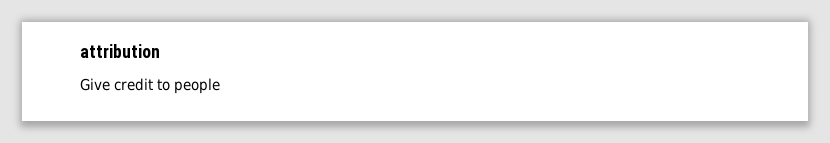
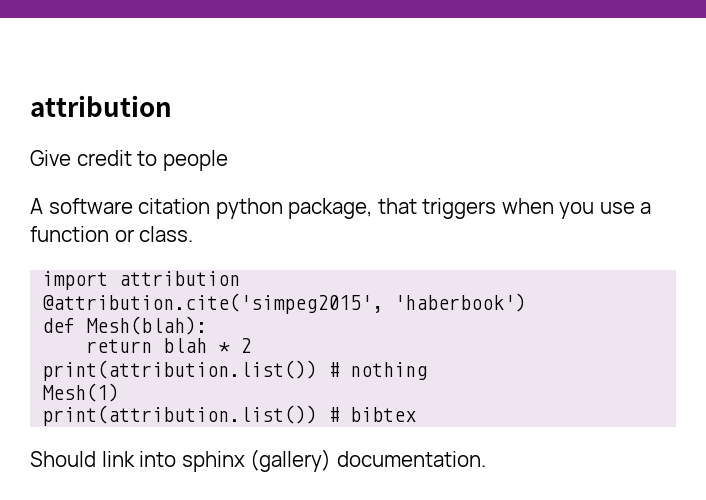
+ A software citation python package, that triggers when you use a function or class.
+ import attribution
+ @attribution.cite('simpeg2015', 'haberbook')
+ def Mesh(blah):
+ return blah * 2
+ print(attribution.list()) # nothing
+ Mesh(1)
+ print(attribution.list()) # bibtex
+ Should link into sphinx (gallery) documentation.

